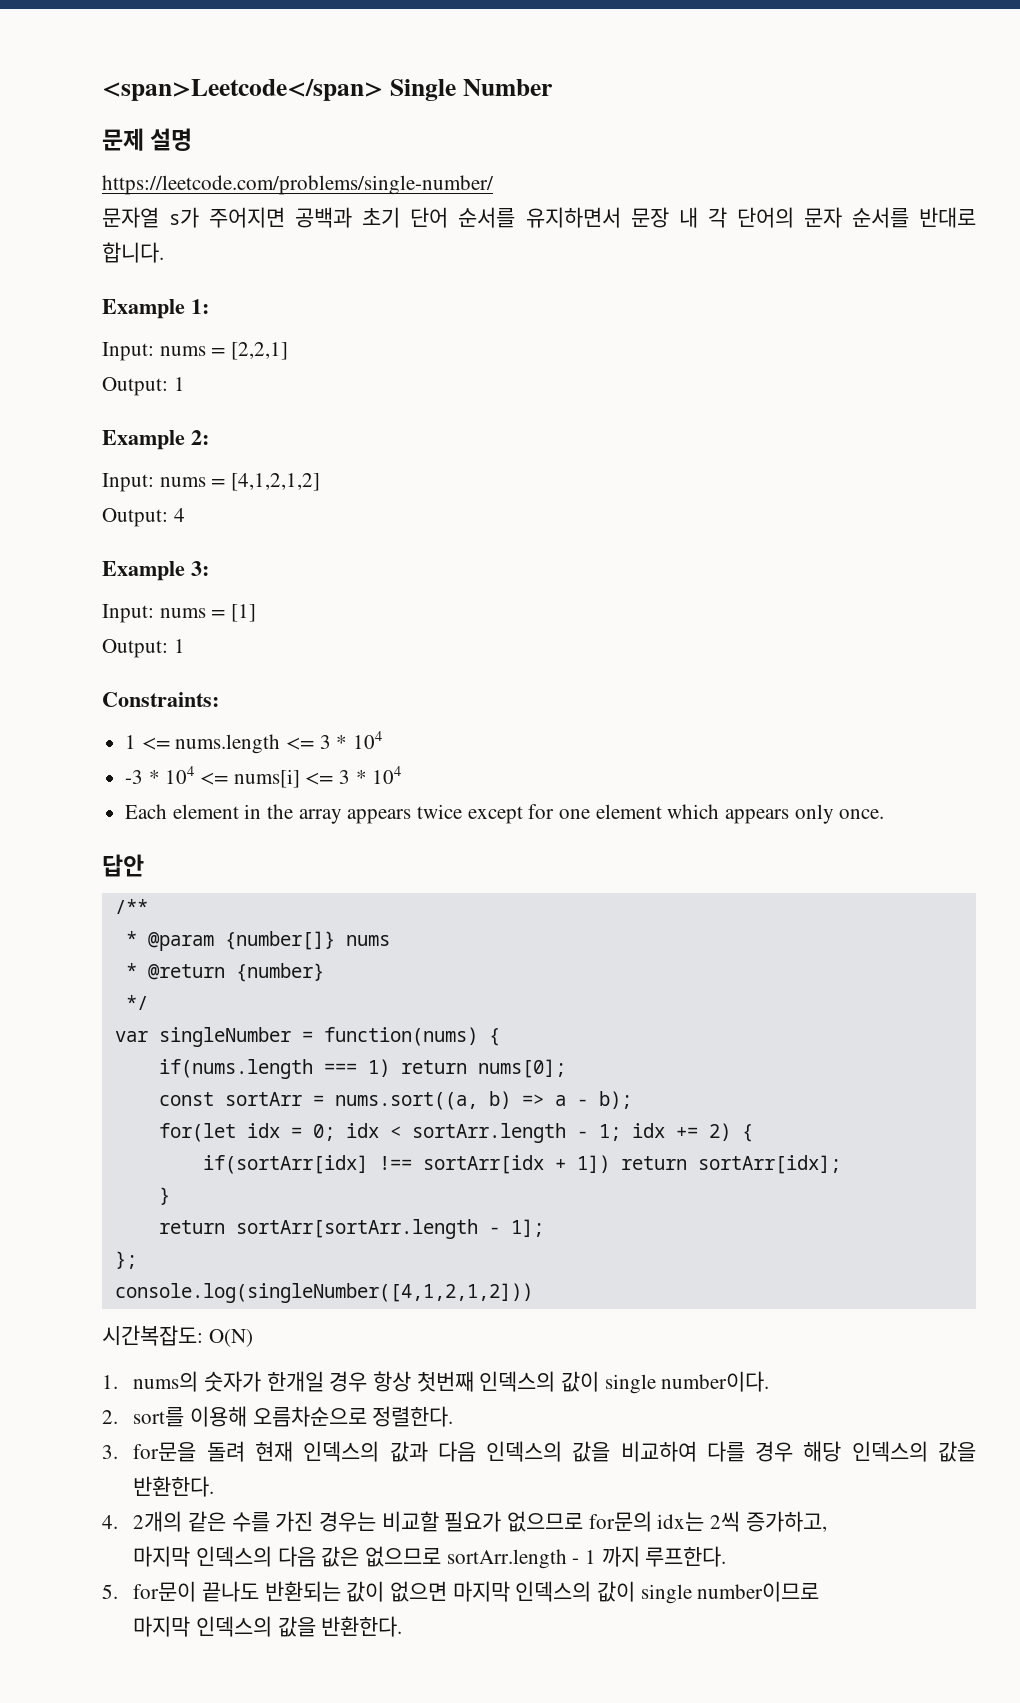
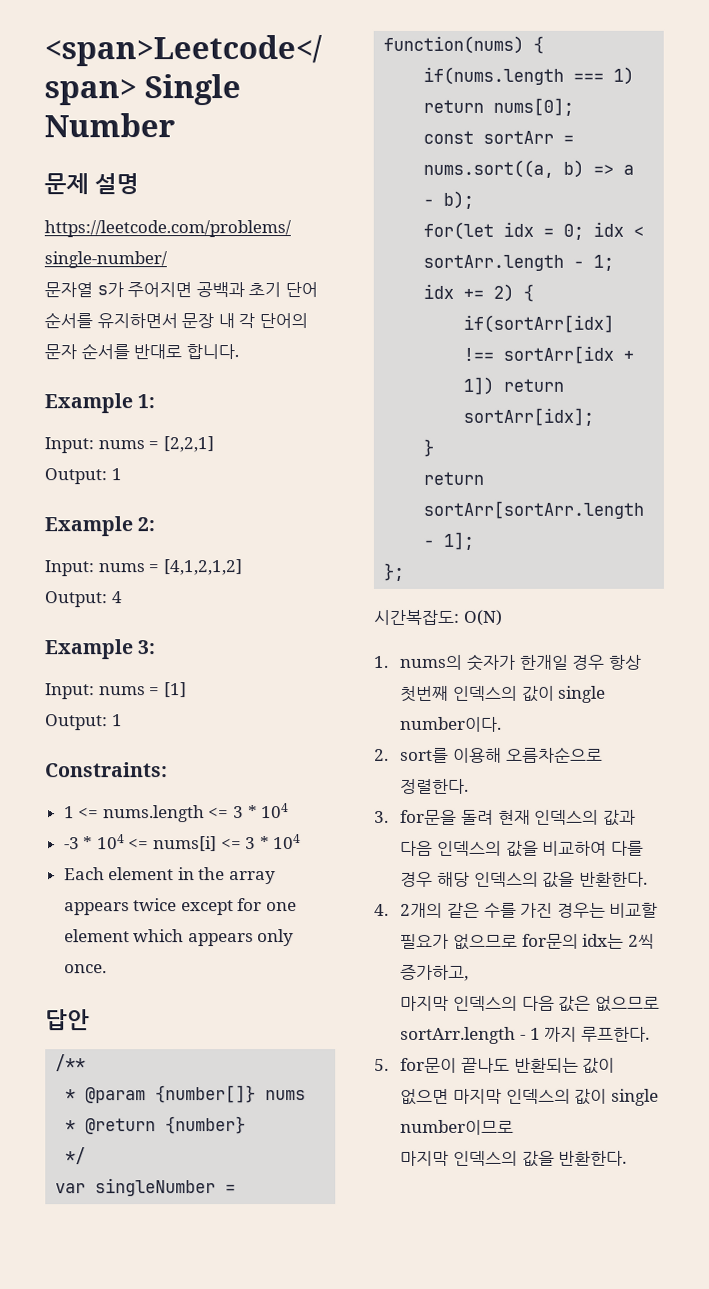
- console.log(singleNumber([4,1,2,1,2]))

